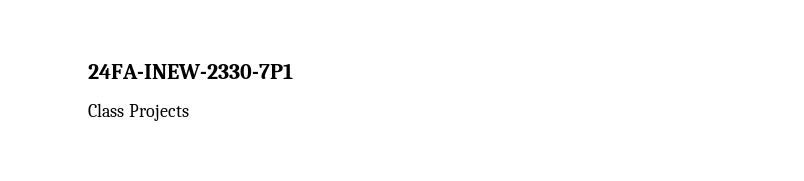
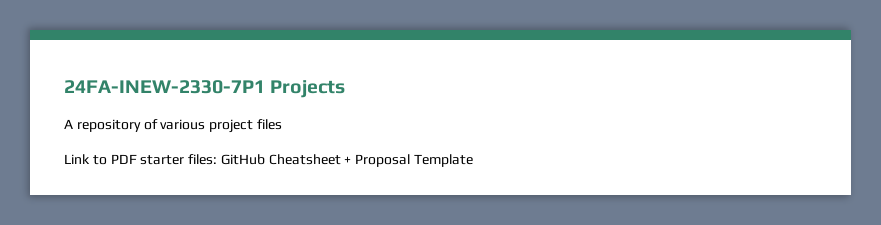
- 24FA-INEW-2330-7P1
- Class Projects
+ 24FA-INEW-2330-7P1 Projects
+ A repository of various project files
+ Link to PDF starter files: GitHub Cheatsheet + Proposal Template

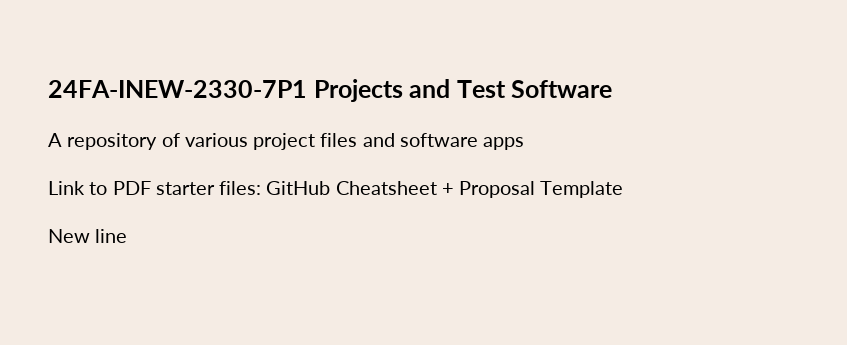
- 24FA-INEW-2330-7P1 Projects
+ 24FA-INEW-2330-7P1 Projects and Test Software
- A repository of various project files
+ A repository of various project files and software apps
+ New line

